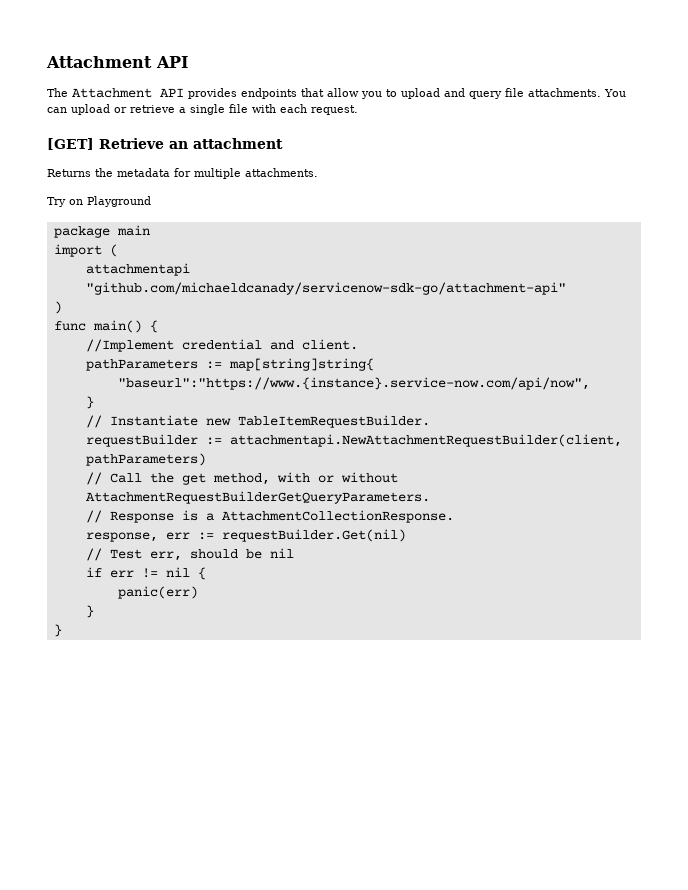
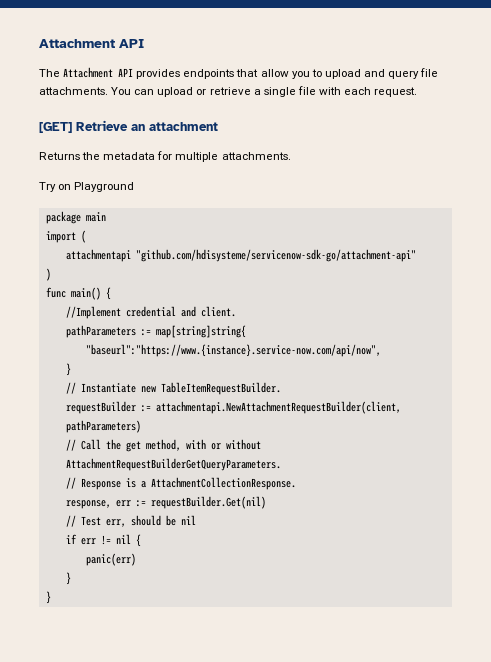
- attachmentapi "github.com/michaeldcanady/servicenow-sdk-go/attachment-api"
+ attachmentapi "github.com/hdisysteme/servicenow-sdk-go/attachment-api"

